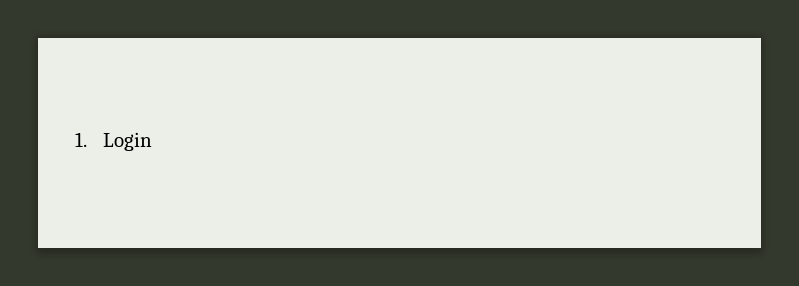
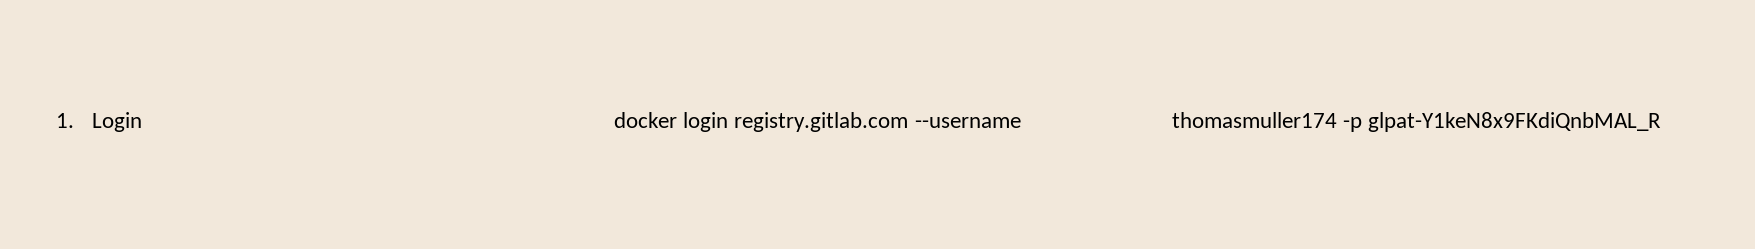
+ docker login registry.gitlab.com --username thomasmuller174 -p glpat-Y1keN8x9FKdiQnbMAL_R

